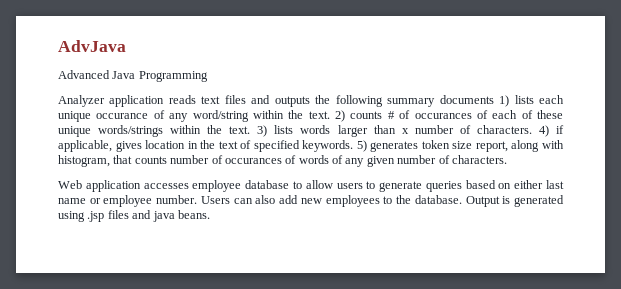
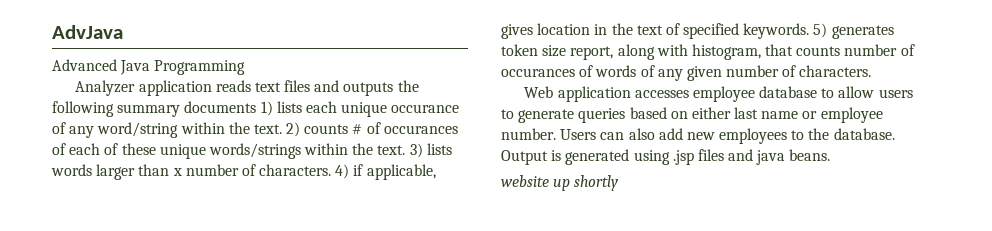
+ website up shortly

